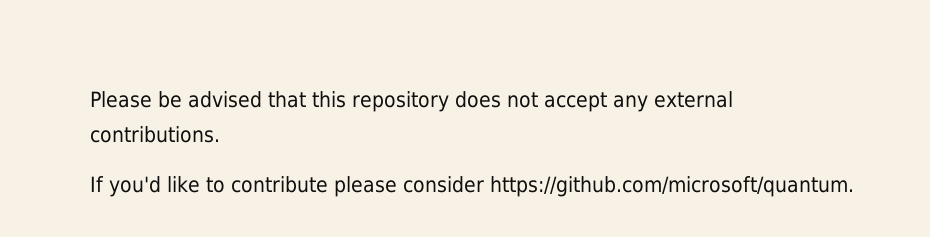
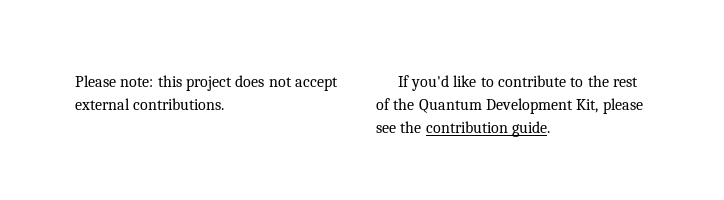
- Please be advised that this repository does not accept any external contributions.
+ Please note: this project does not accept external contributions.
- If you'd like to contribute please consider https://github.com/microsoft/quantum.
+ If you'd like to contribute to the rest of the Quantum Development Kit, please see the contribution guide.

